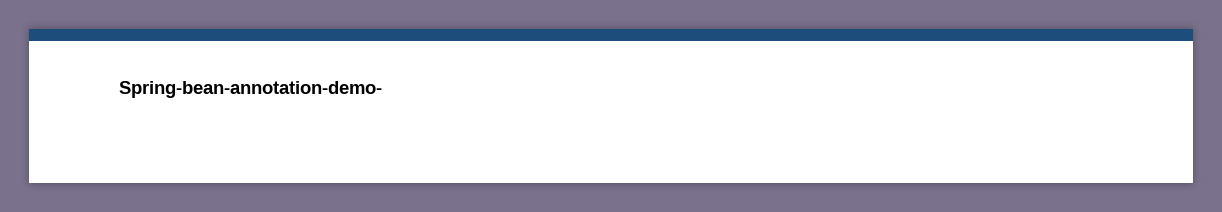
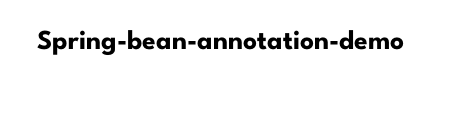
- Spring-bean-annotation-demo-
+ Spring-bean-annotation-demo

